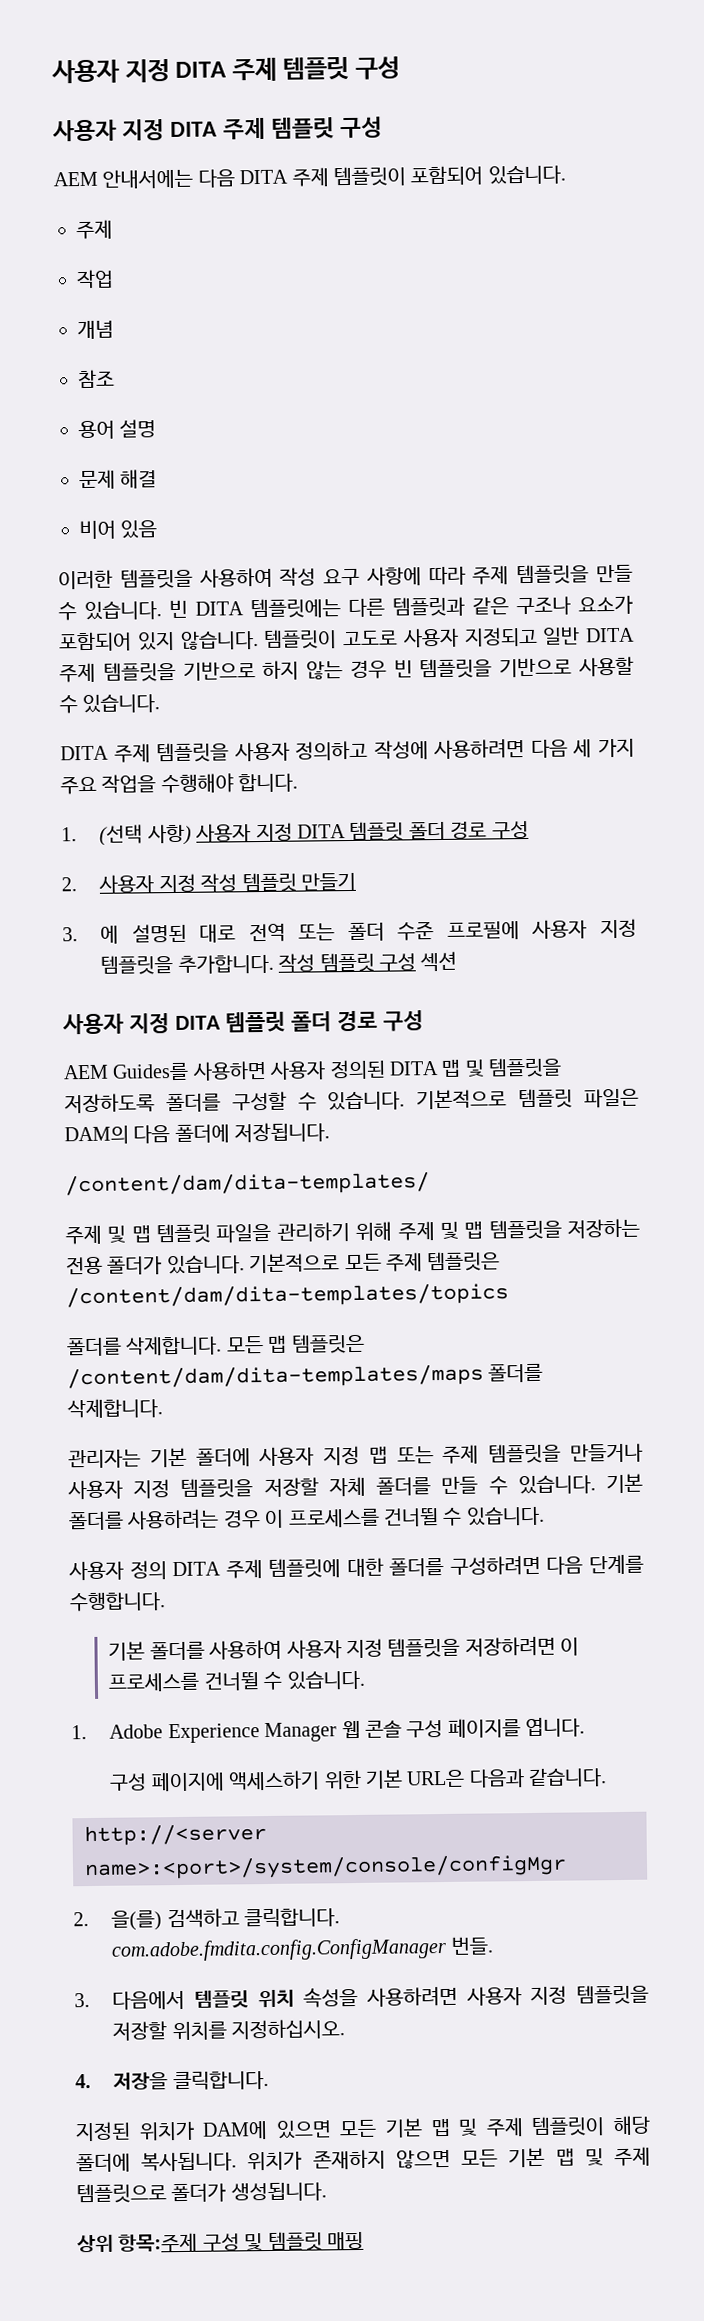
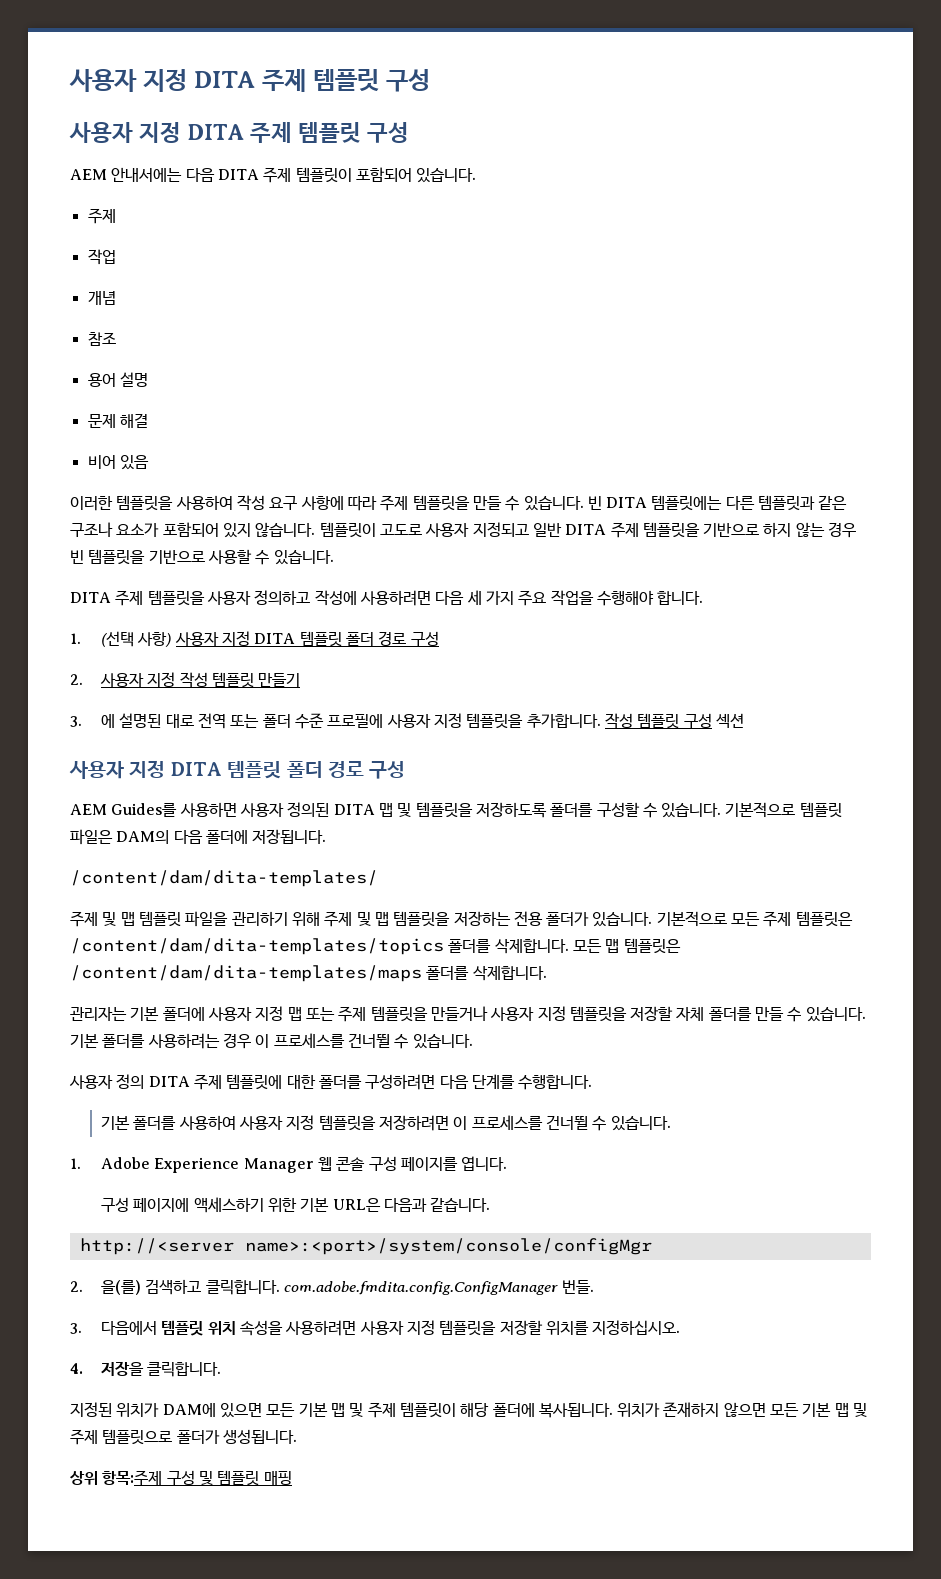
- 기본적으로 모든 주제 템플릿은 /content/dam/dita-templates/topics
- 폴더를 삭제합니다.
+ 기본적으로 모든 주제 템플릿은 /content/dam/dita-templates/topics 폴더를 삭제합니다.

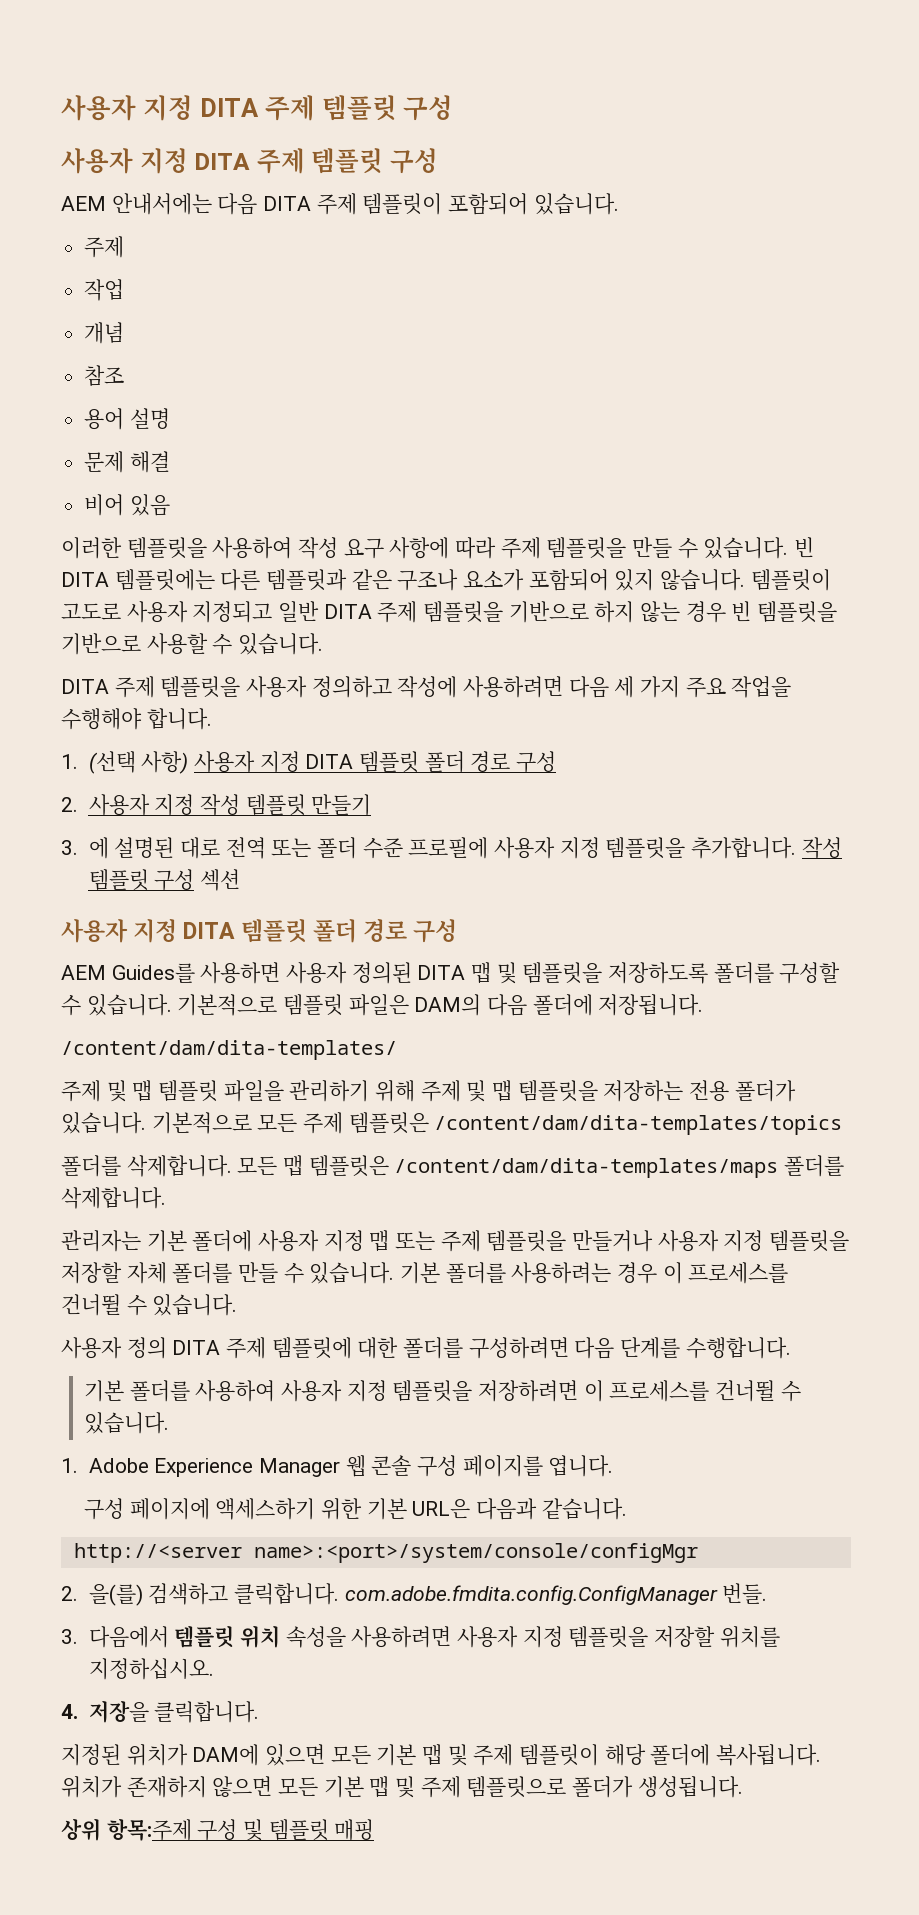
- 기본적으로 모든 주제 템플릿은 /content/dam/dita-templates/topics 폴더를 삭제합니다.
+ 기본적으로 모든 주제 템플릿은 /content/dam/dita-templates/topics
+ 폴더를 삭제합니다.

